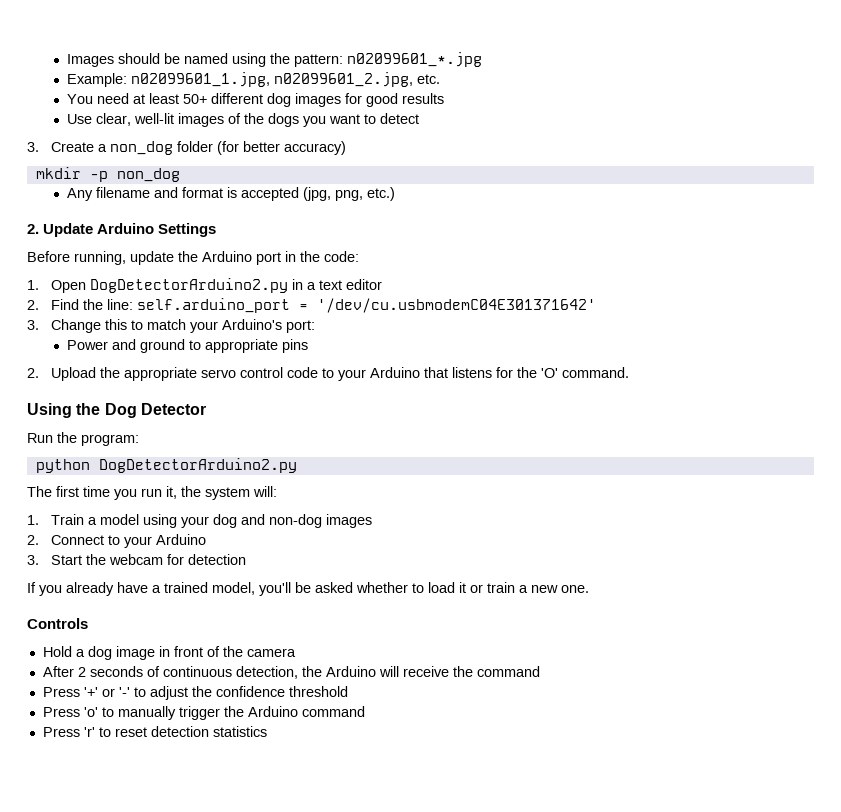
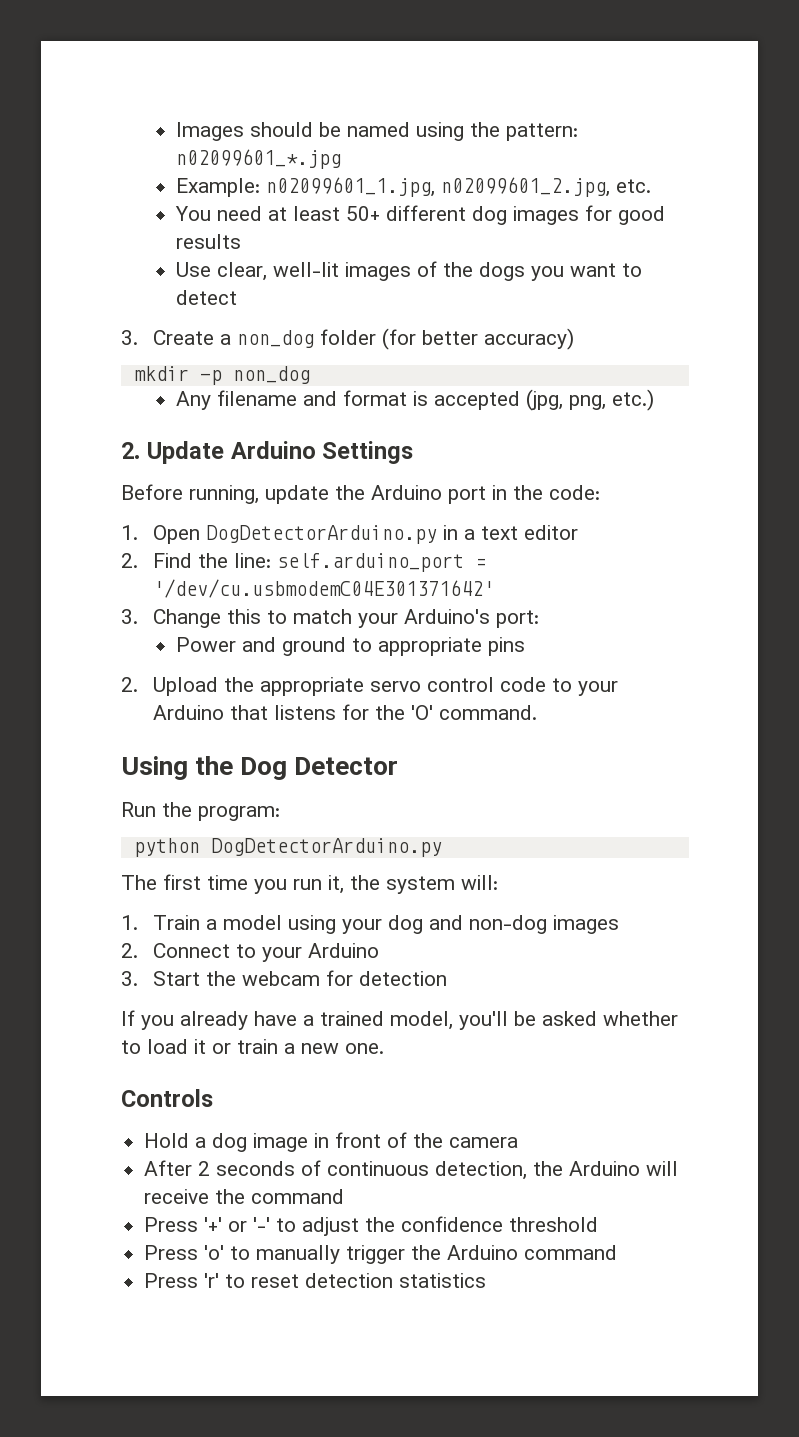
- 1. Open DogDetectorArduino2.py in a text editor
+ 1. Open DogDetectorArduino.py in a text editor
- python DogDetectorArduino2.py
+ python DogDetectorArduino.py

